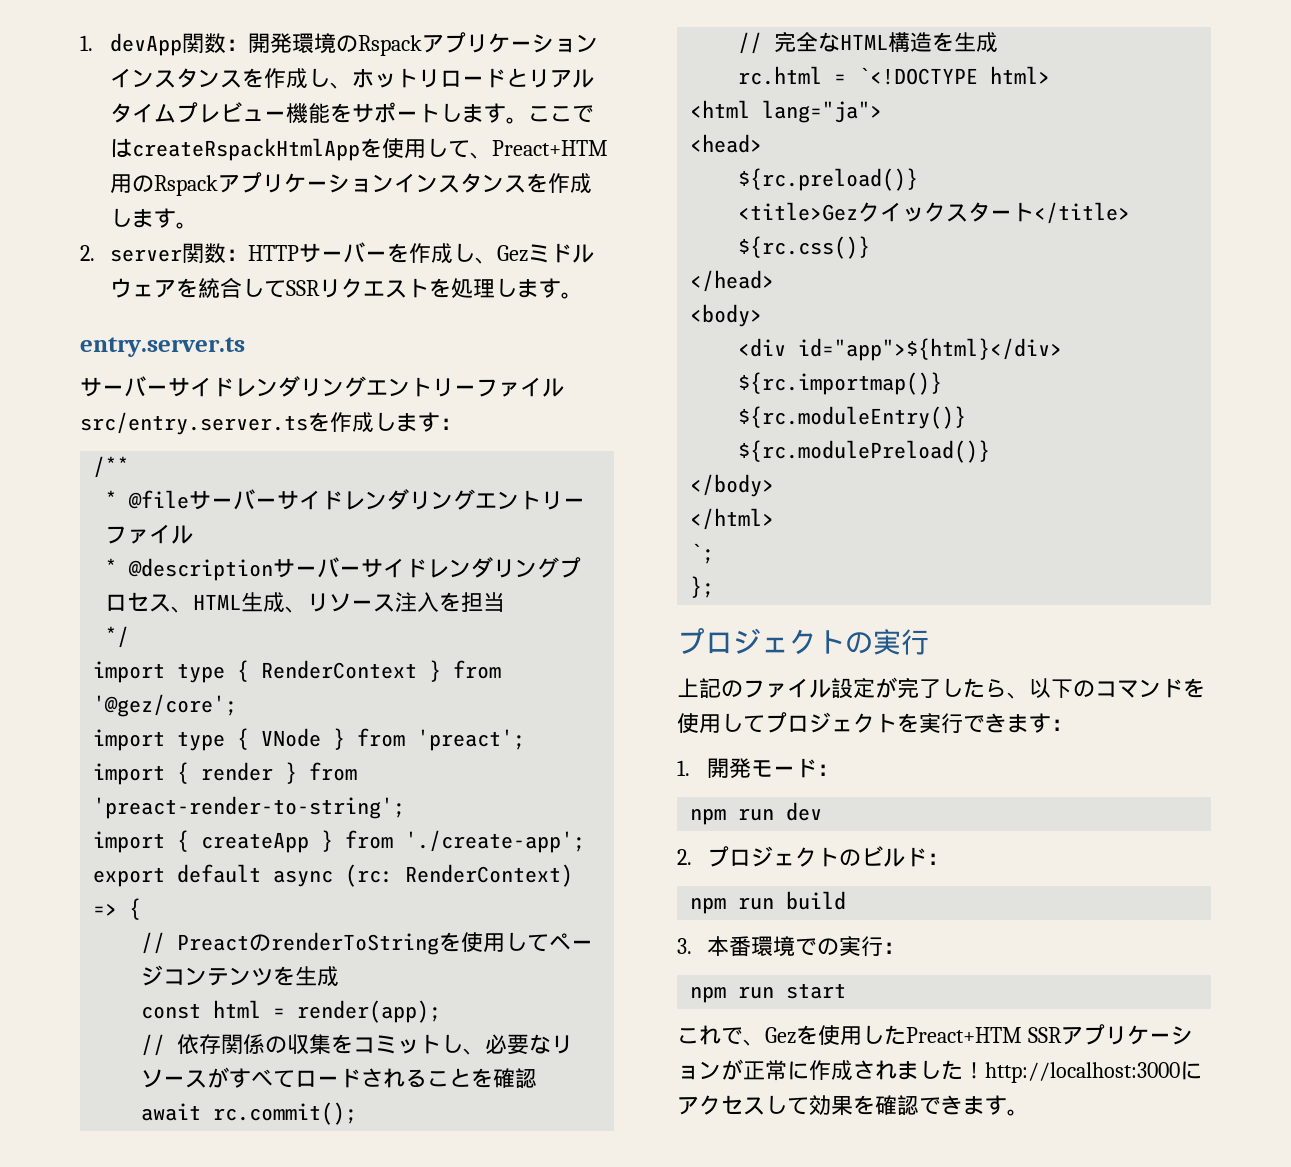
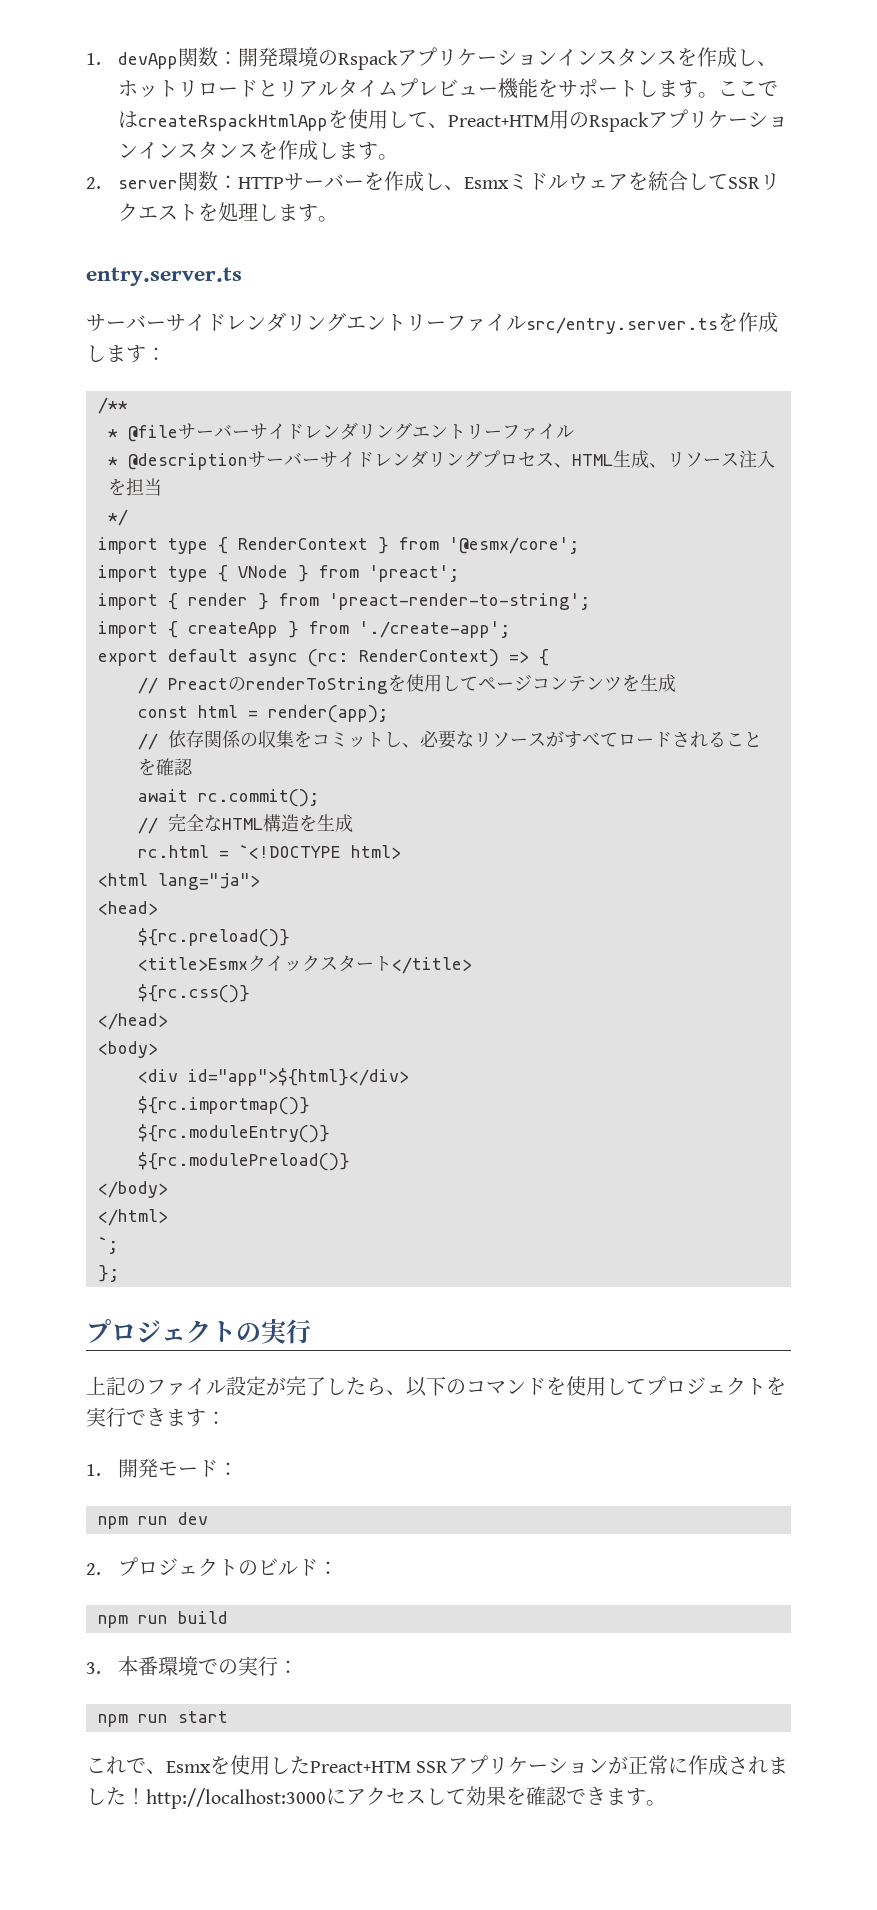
- 2. server関数：HTTPサーバーを作成し、Gezミドルウェアを統合してSSRリクエストを処理します。
+ 2. server関数：HTTPサーバーを作成し、Esmxミドルウェアを統合してSSRリクエストを処理します。
- import type { RenderContext } from '@gez/core';
+ import type { RenderContext } from '@esmx/core';
- <title>Gezクイックスタート</title>
+ <title>Esmxクイックスタート</title>
- これで、Gezを使用したPreact+HTM SSRアプリケーションが正常に作成されました！http://localhost:3000にアクセスして効果を確認できます。
+ これで、Esmxを使用したPreact+HTM SSRアプリケーションが正常に作成されました！http://localhost:3000にアクセスして効果を確認できます。

